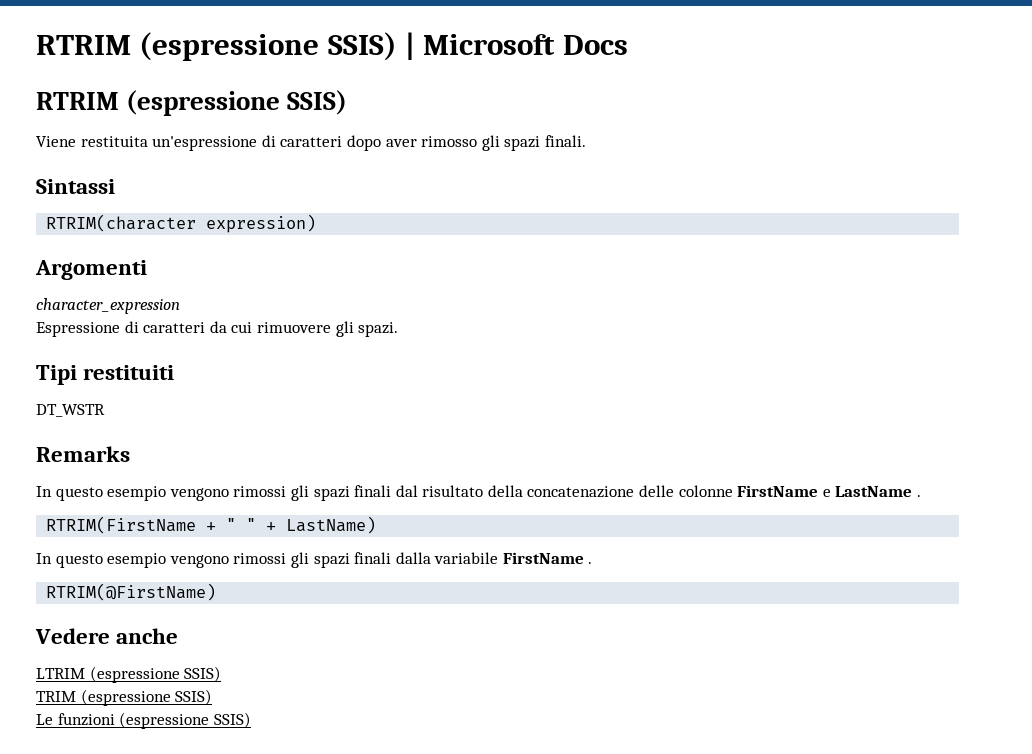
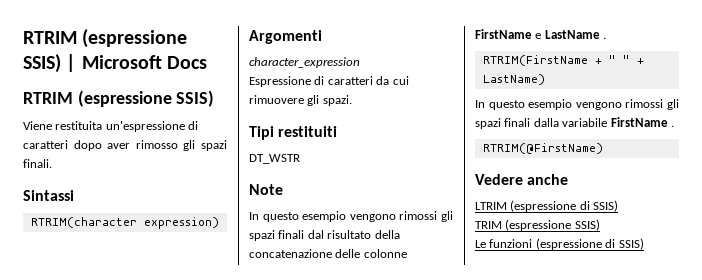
- Remarks
+ Note
- LTRIM (espressione SSIS)
+ LTRIM (espressione di SSIS)
- Le funzioni (espressione SSIS)
+ Le funzioni (espressione di SSIS)

